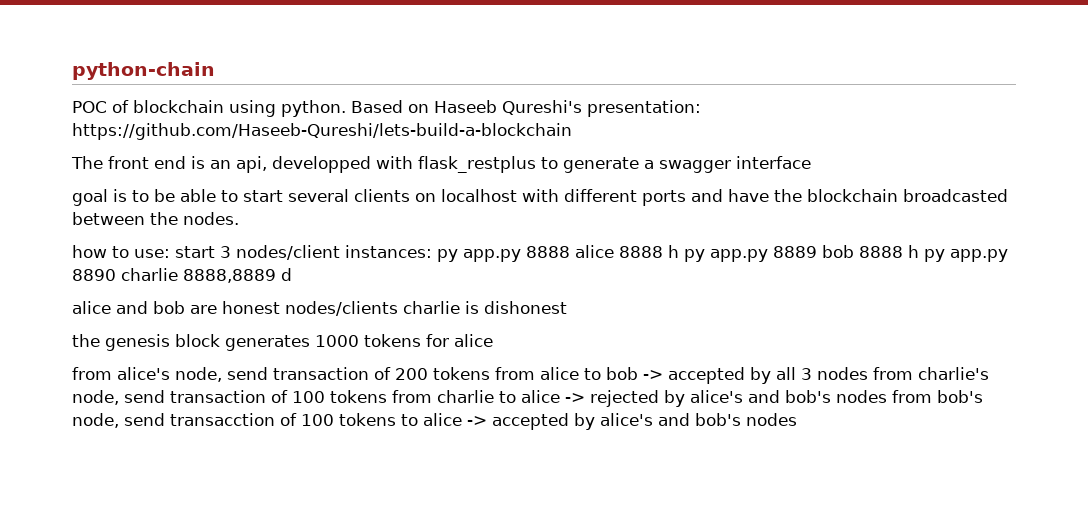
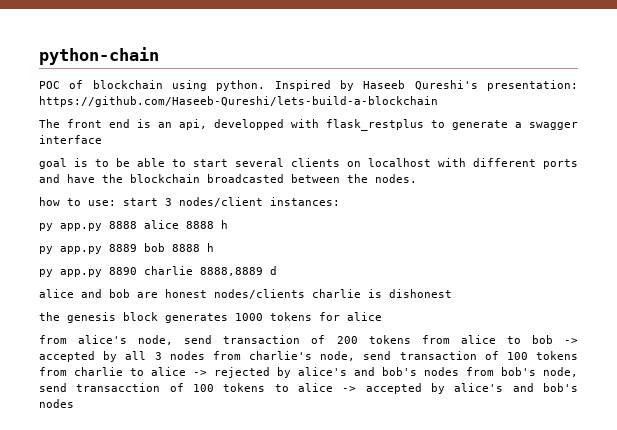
- Based on Haseeb Qureshi's presentation: https://github.com/Haseeb-Qureshi/lets-build-a-blockchain
+ Inspired by Haseeb Qureshi's presentation: https://github.com/Haseeb-Qureshi/lets-build-a-blockchain
- how to use: start 3 nodes/client instances: py app.py 8888 alice 8888 h py app.py 8889 bob 8888 h py app.py 8890 charlie 8888,8889 d
+ how to use: start 3 nodes/client instances:
+ py app.py 8888 alice 8888 h
+ py app.py 8889 bob 8888 h
+ py app.py 8890 charlie 8888,8889 d

